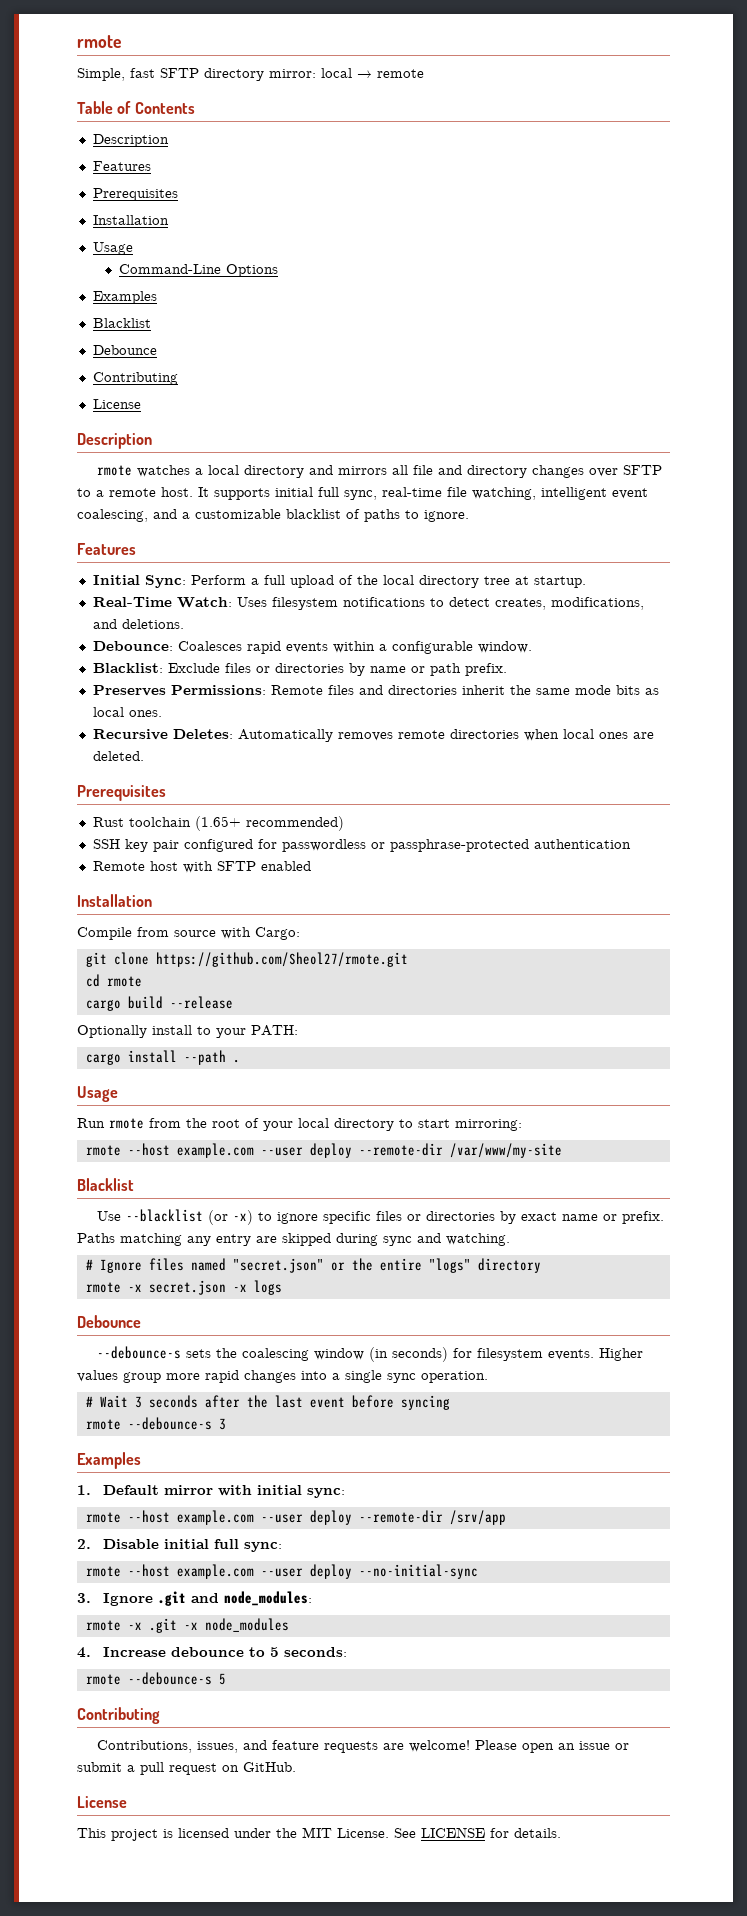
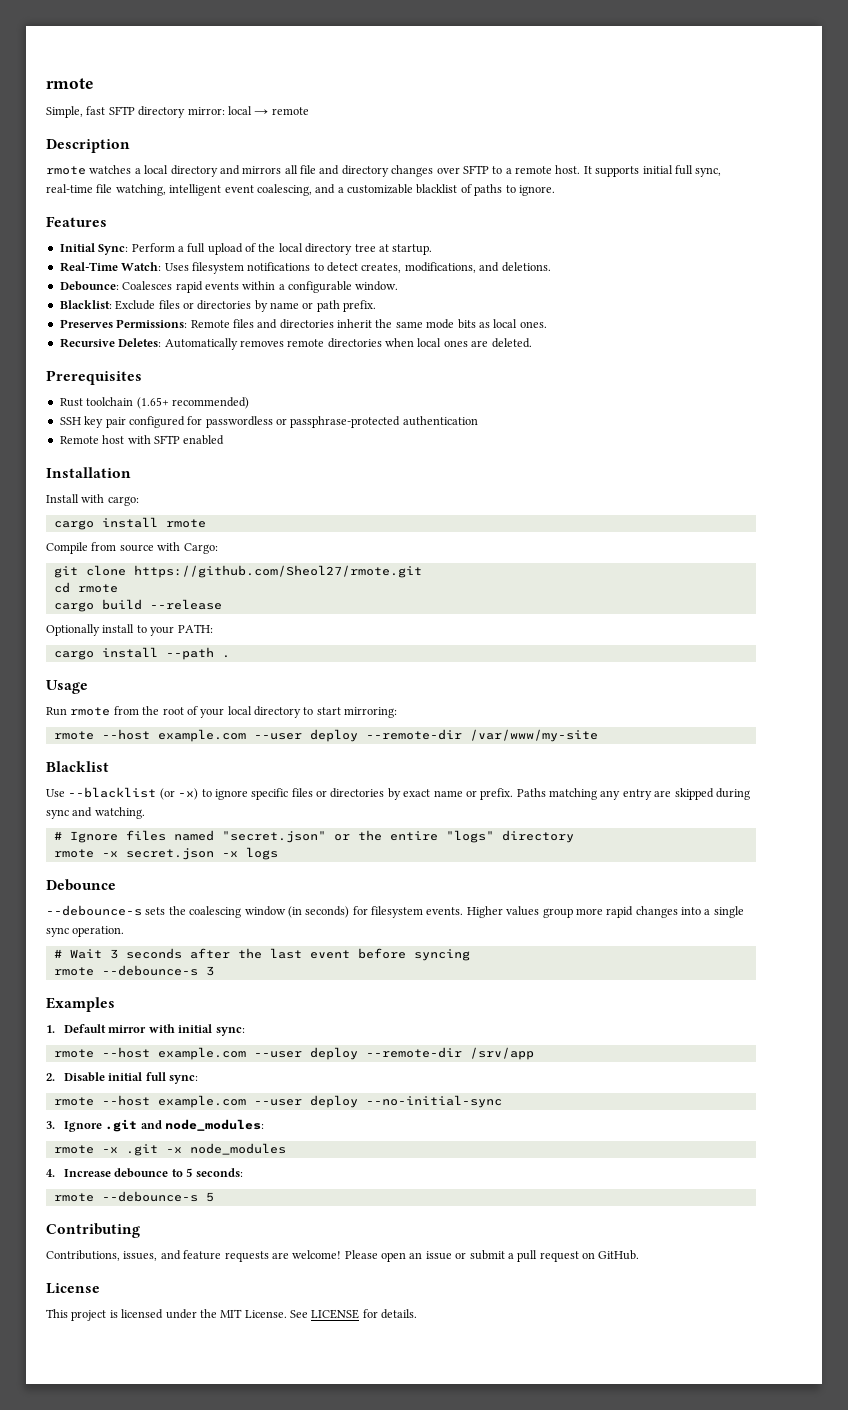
- Table of Contents
- Description
- Features
- Prerequisites
- Installation
- Usage
- Command-Line Options
- Examples
- Blacklist
- Debounce
- Contributing
- License
+ Install with cargo:
+ cargo install rmote

